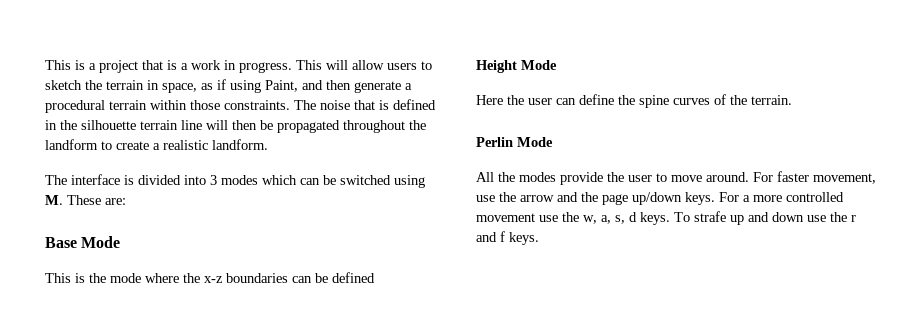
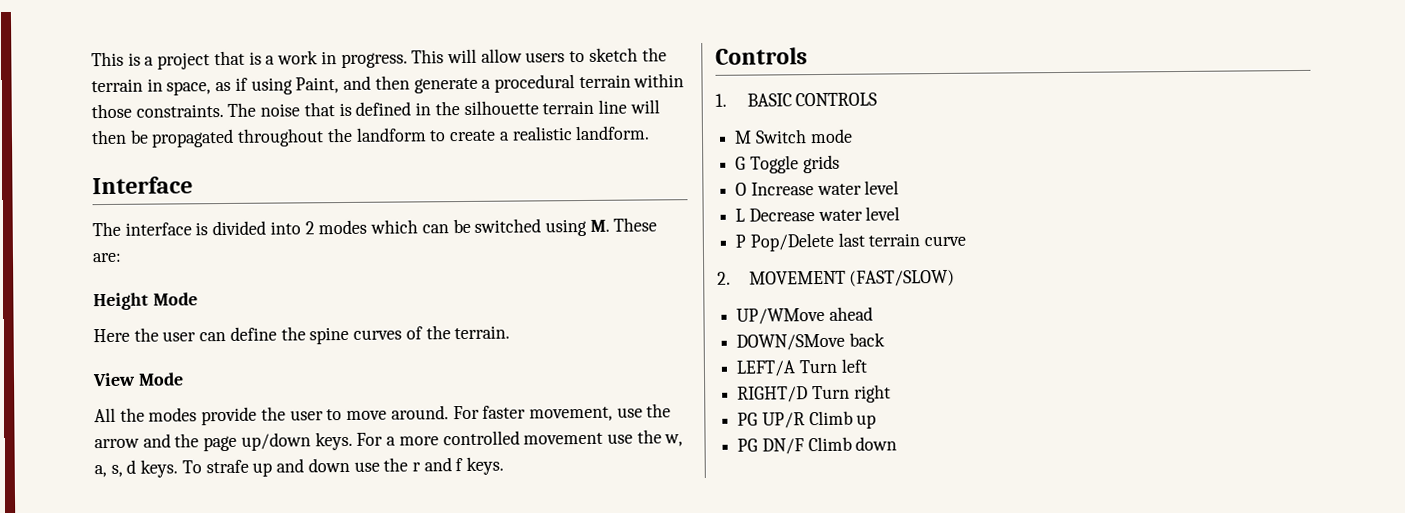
+ Interface
- The interface is divided into 3 modes which can be switched using M. These are:
+ The interface is divided into 2 modes which can be switched using M. These are:
- Base Mode
- This is the mode where the x-z boundaries can be defined
- Perlin Mode
+ View Mode
+ Controls
+ 1. BASIC CONTROLS
+ M Switch mode
+ G Toggle grids
+ O Increase water level
+ L Decrease water level
+ P Pop/Delete last terrain curve
+ 2. MOVEMENT (FAST/SLOW)
+ UP/WMove ahead
+ DOWN/SMove back
+ LEFT/A Turn left
+ RIGHT/D Turn right
+ PG UP/R Climb up
+ PG DN/F Climb down

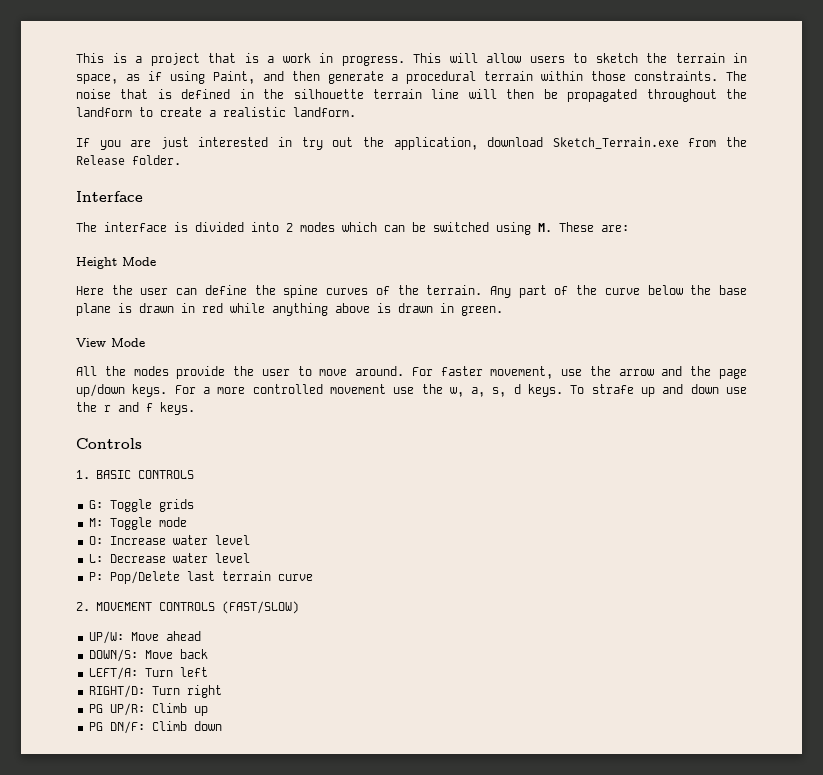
+ If you are just interested in try out the application, download Sketch_Terrain.exe from the Release folder.
+ Any part of the curve below the base plane is drawn in red while anything above is drawn in green.
- M Switch mode
- G Toggle grids
- O Increase water level
+ G: Toggle grids
+ M: Toggle mode
+ O: Increase water level
- L Decrease water level
+ L: Decrease water level
- P Pop/Delete last terrain curve
+ P: Pop/Delete last terrain curve
- 2. MOVEMENT (FAST/SLOW)
+ 2. MOVEMENT CONTROLS (FAST/SLOW)
- UP/WMove ahead
+ UP/W: Move ahead
- DOWN/SMove back
+ DOWN/S: Move back
- LEFT/A Turn left
+ LEFT/A: Turn left
- RIGHT/D Turn right
+ RIGHT/D: Turn right
- PG UP/R Climb up
+ PG UP/R: Climb up
- PG DN/F Climb down
+ PG DN/F: Climb down

